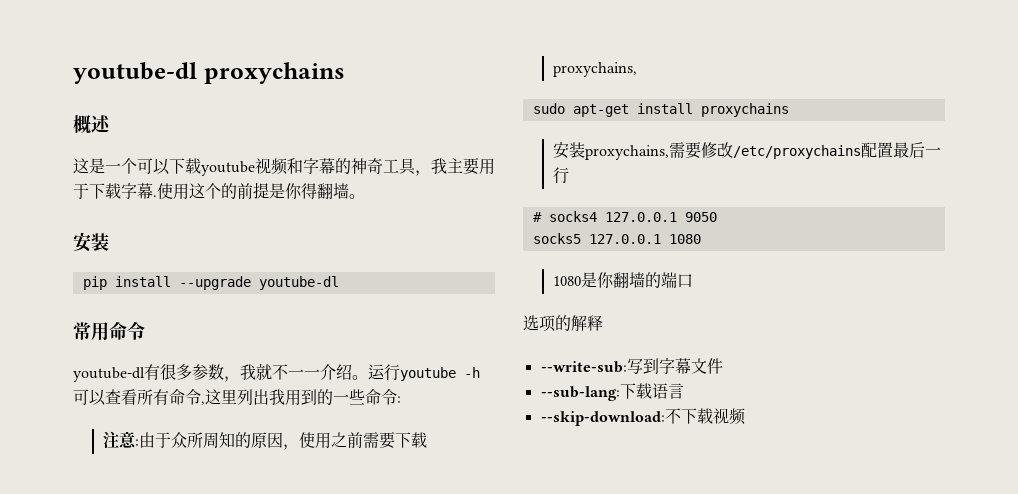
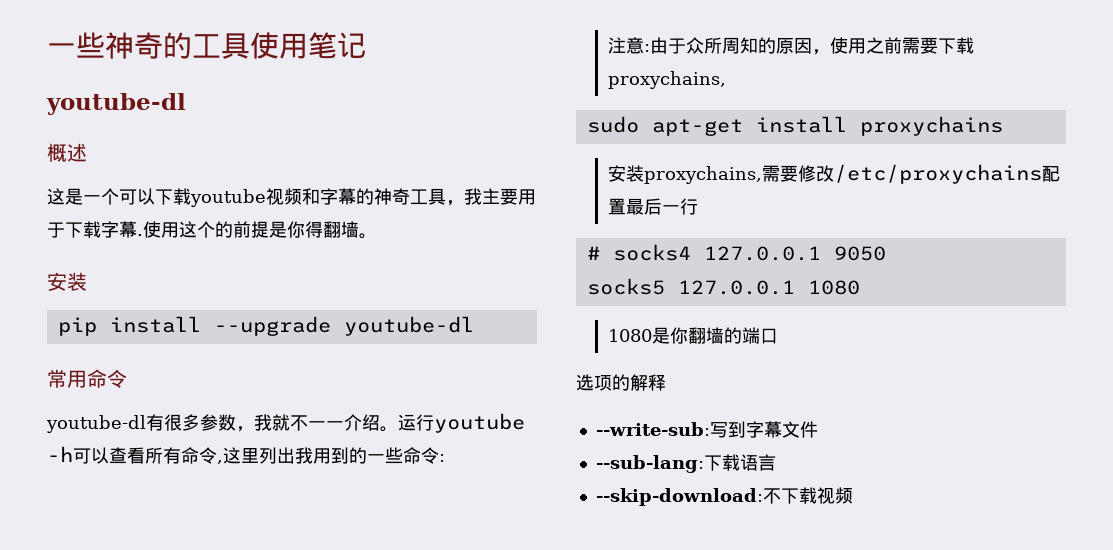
- youtube-dl proxychains
+ 一些神奇的工具使用笔记
+ youtube-dl

